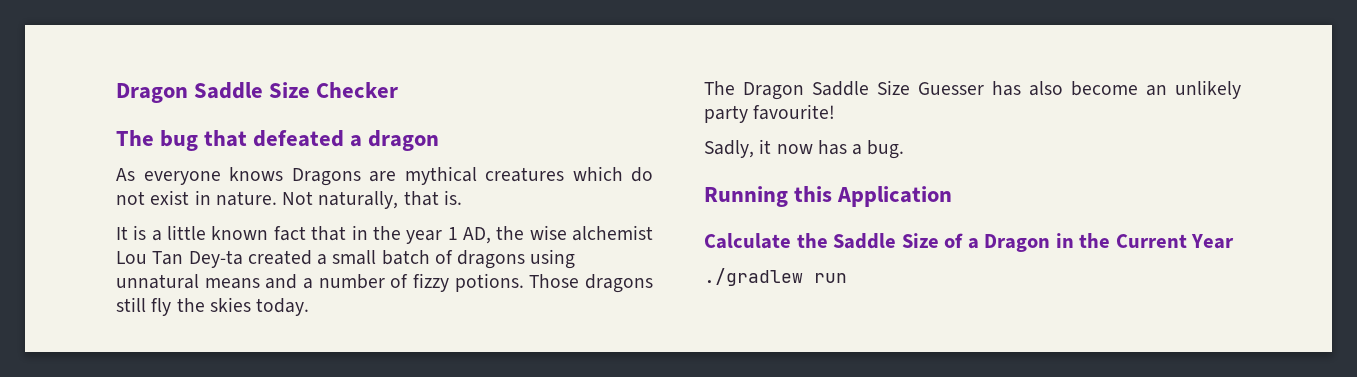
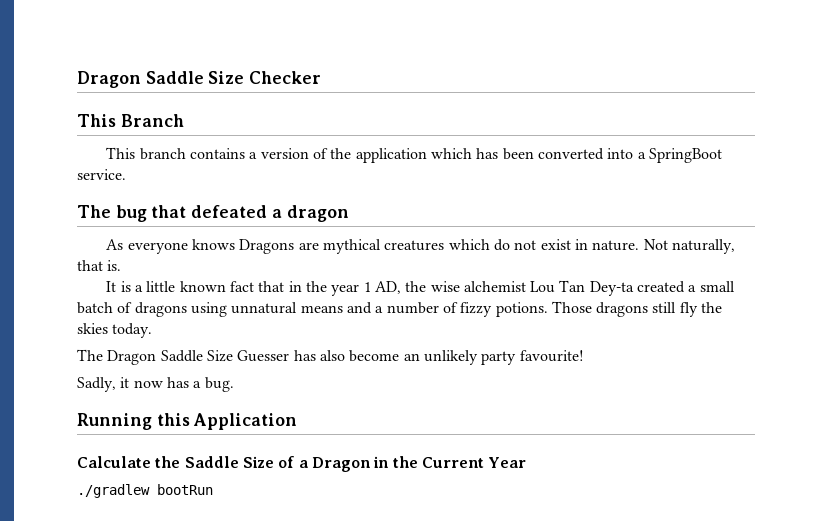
+ This Branch
+ This branch contains a version of the application which has been converted into a SpringBoot service.
- ./gradlew run
+ ./gradlew bootRun

